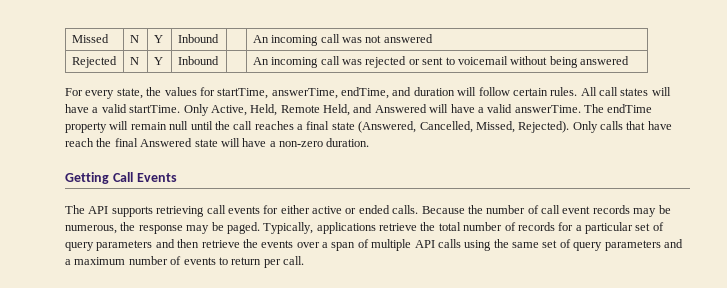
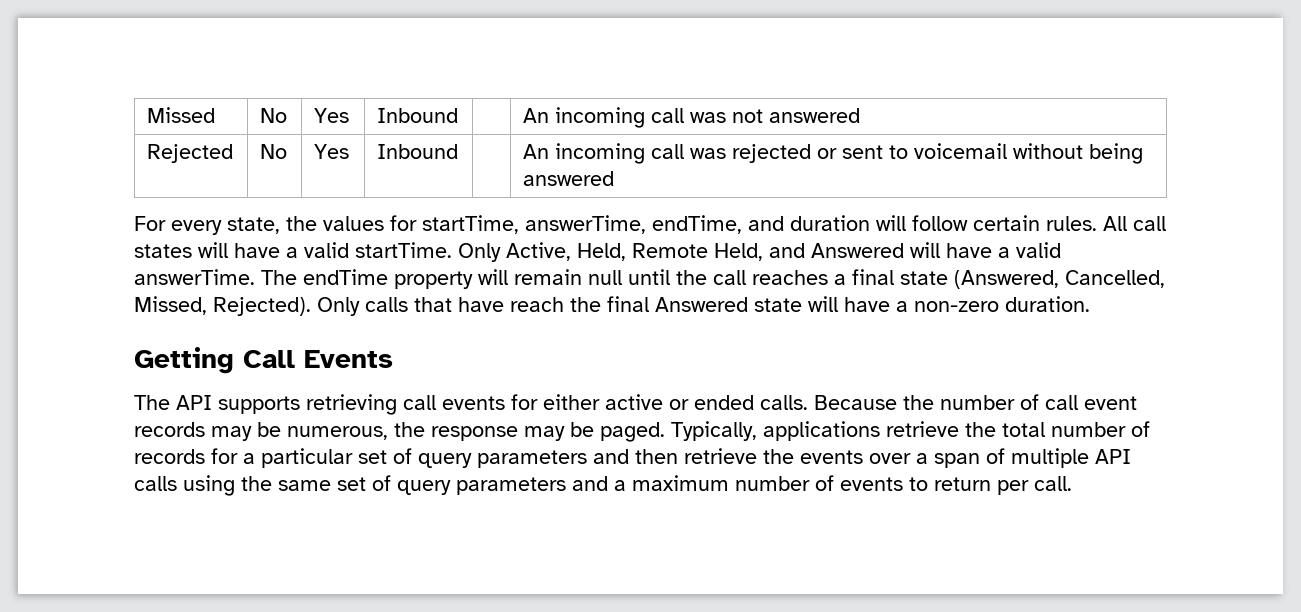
- Missed | N | Y | Inbound | | An incoming call was not answered
+ Missed | No | Yes | Inbound | | An incoming call was not answered
- Rejected | N | Y | Inbound | | An incoming call was rejected or sent to voicemail without being answered
+ Rejected | No | Yes | Inbound | | An incoming call was rejected or sent to voicemail without being answered

